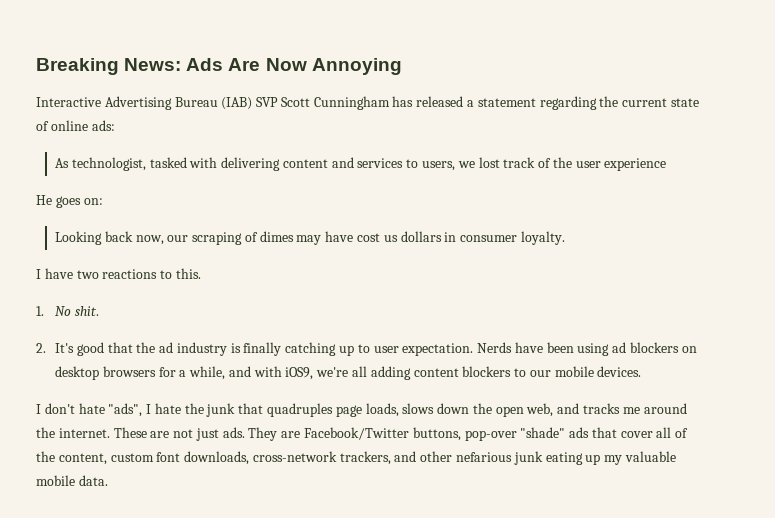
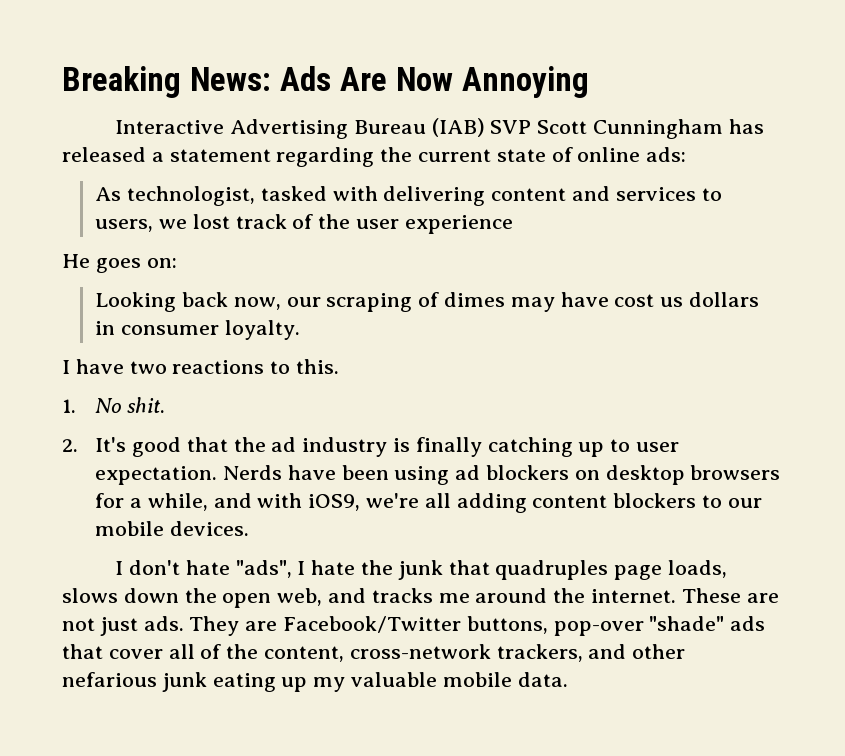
- They are Facebook/Twitter buttons, pop-over "shade" ads that cover all of the content, custom font downloads, cross-network trackers, and other nefarious junk eating up my valuable mobile data.
+ They are Facebook/Twitter buttons, pop-over "shade" ads that cover all of the content, cross-network trackers, and other nefarious junk eating up my valuable mobile data.

